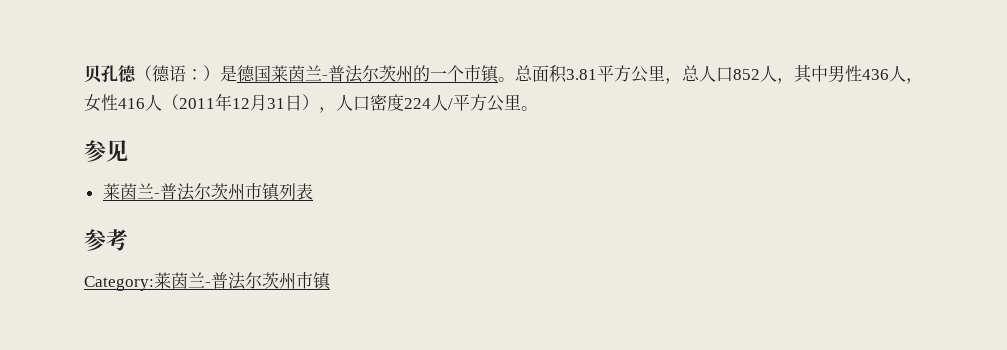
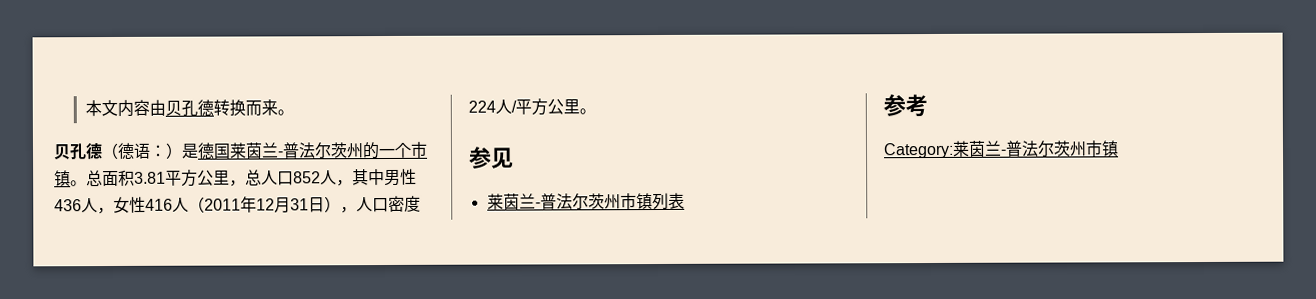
+ 本文内容由贝孔德转换而来。

